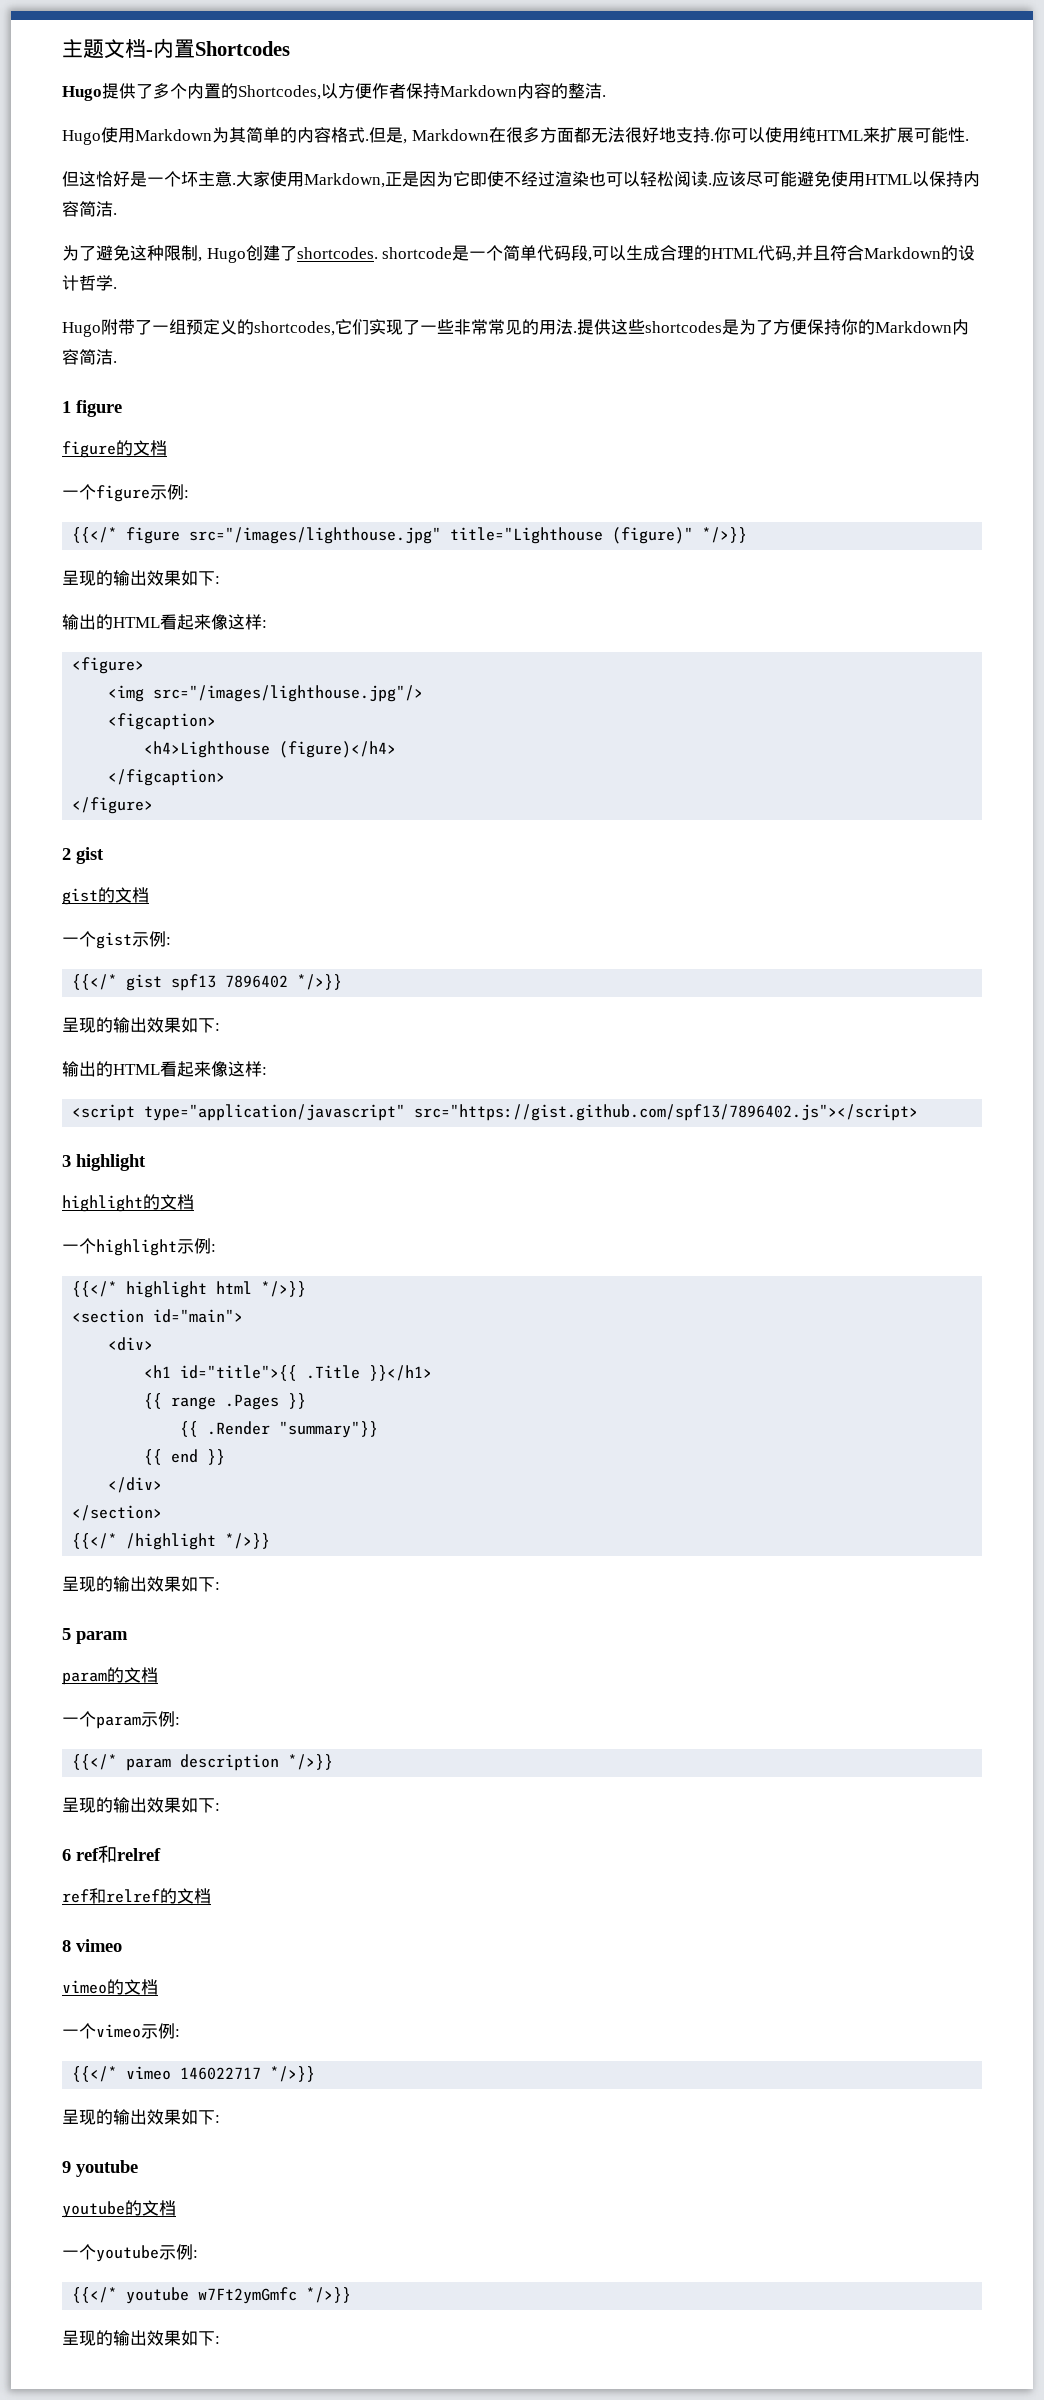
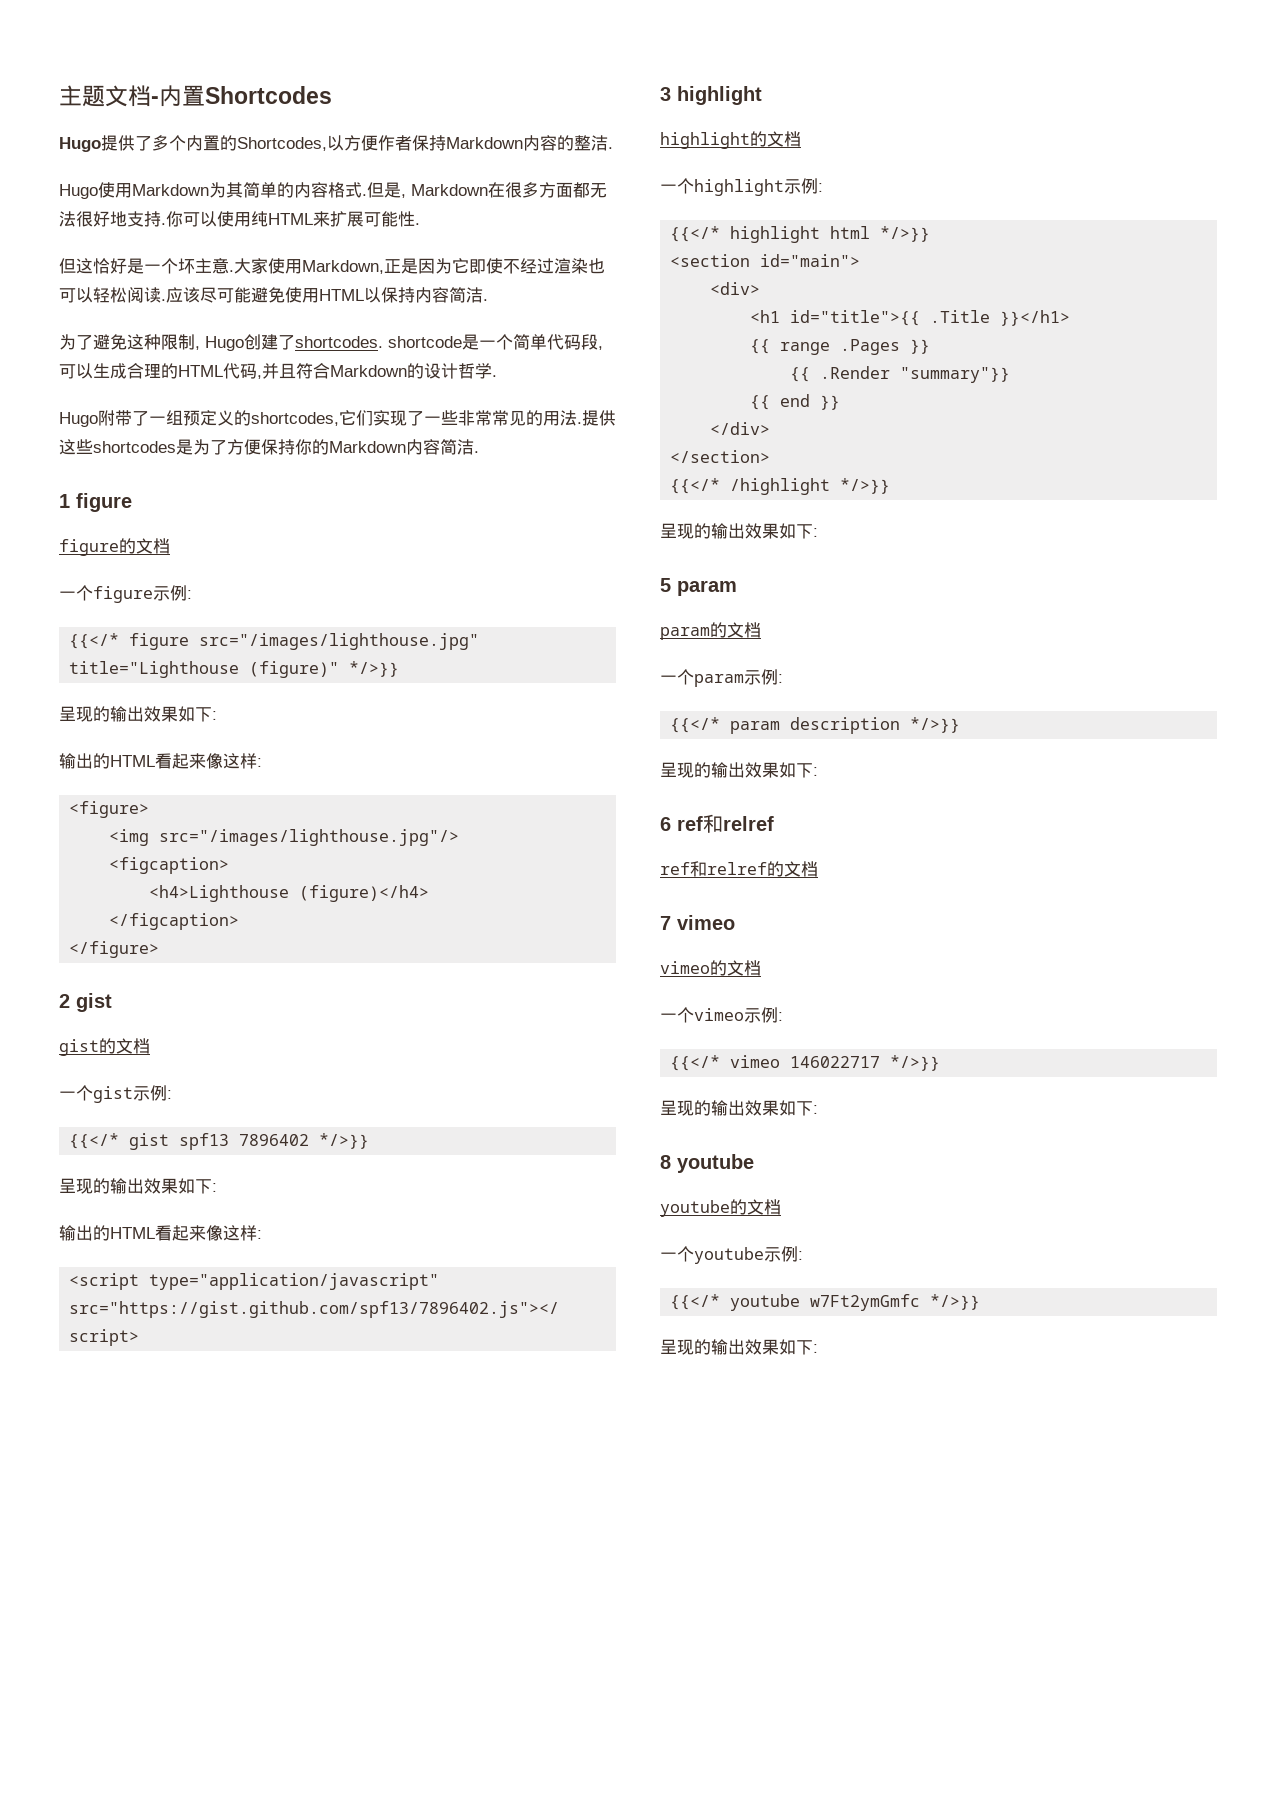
- 8 vimeo
+ 7 vimeo
- 9 youtube
+ 8 youtube

